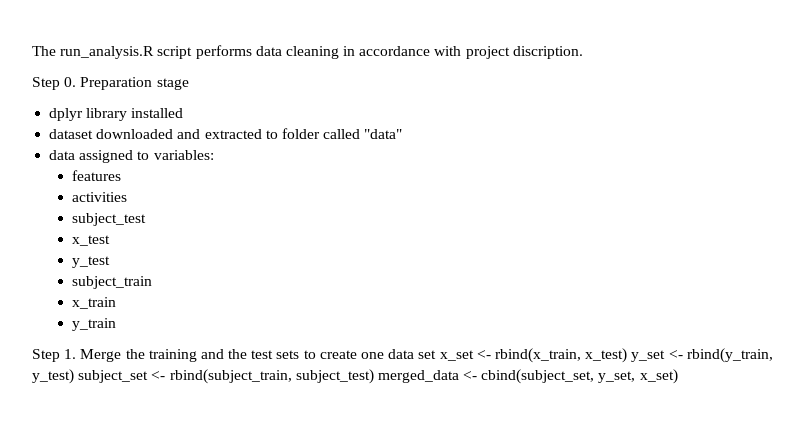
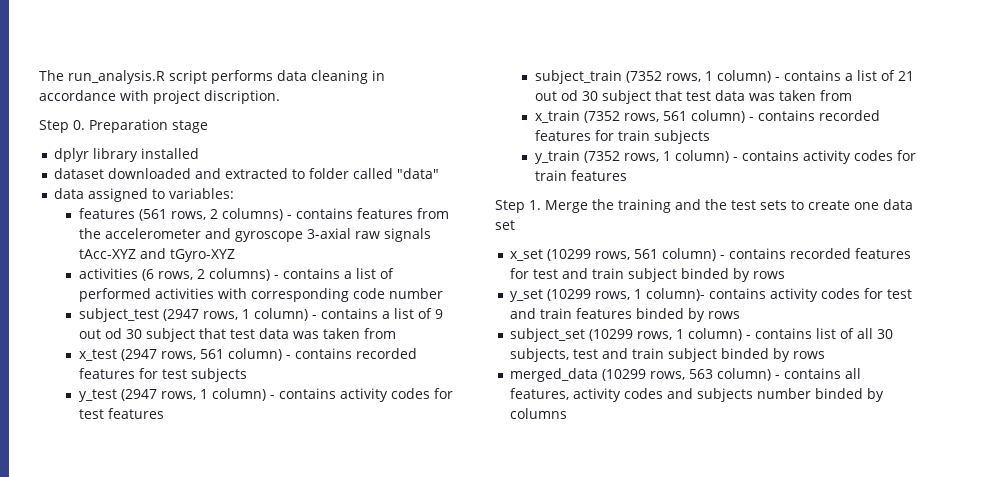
- features
- activities
- subject_test
- x_test
- y_test
- subject_train
- x_train
- y_train
+ features (561 rows, 2 columns) - contains features from the accelerometer and gyroscope 3-axial raw signals tAcc-XYZ and tGyro-XYZ
+ activities (6 rows, 2 columns) - contains a list of performed activities with corresponding code number
+ subject_test (2947 rows, 1 column) - contains a list of 9 out od 30 subject that test data was taken from
+ x_test (2947 rows, 561 column) - contains recorded features for test subjects
+ y_test (2947 rows, 1 column) - contains activity codes for test features
+ subject_train (7352 rows, 1 column) - contains a list of 21 out od 30 subject that test data was taken from
+ x_train (7352 rows, 561 column) - contains recorded features for train subjects
+ y_train (7352 rows, 1 column) - contains activity codes for train features
- Step 1. Merge the training and the test sets to create one data set x_set <- rbind(x_train, x_test) y_set <- rbind(y_train, y_test) subject_set <- rbind(subject_train, subject_test) merged_data <- cbind(subject_set, y_set, x_set)
+ Step 1. Merge the training and the test sets to create one data set
+ x_set (10299 rows, 561 column) - contains recorded features for test and train subject binded by rows
+ y_set (10299 rows, 1 column)- contains activity codes for test and train features binded by rows
+ subject_set (10299 rows, 1 column) - contains list of all 30 subjects, test and train subject binded by rows
+ merged_data (10299 rows, 563 column) - contains all features, activity codes and subjects number binded by columns

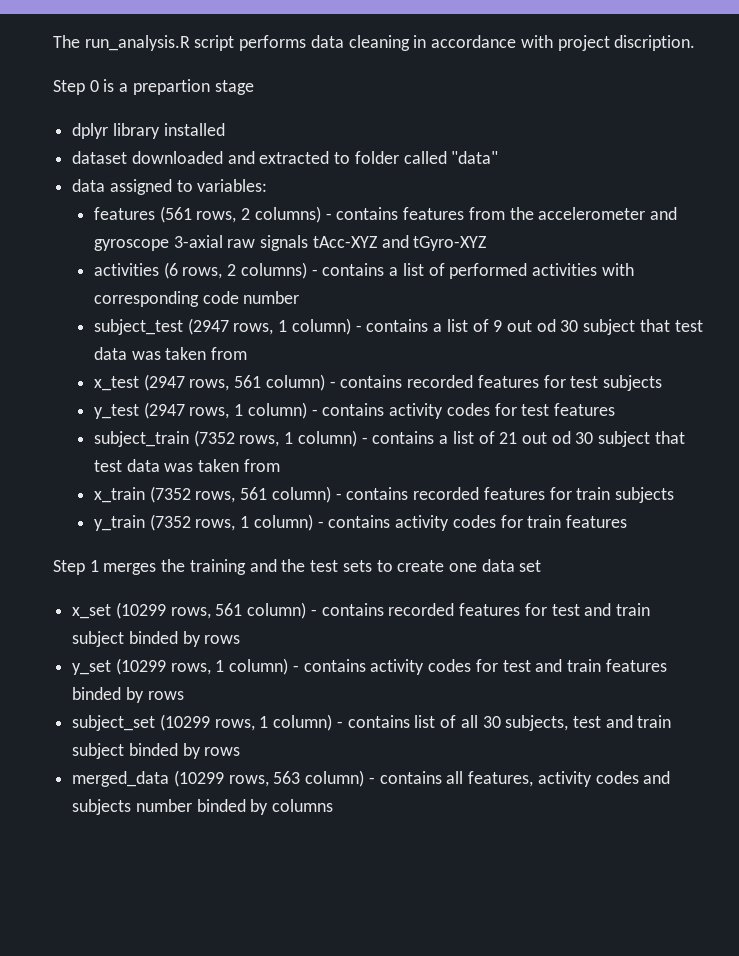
- Step 0. Preparation stage
+ Step 0 is a prepartion stage
- Step 1. Merge the training and the test sets to create one data set
+ Step 1 merges the training and the test sets to create one data set
- y_set (10299 rows, 1 column)- contains activity codes for test and train features binded by rows
+ y_set (10299 rows, 1 column) - contains activity codes for test and train features binded by rows

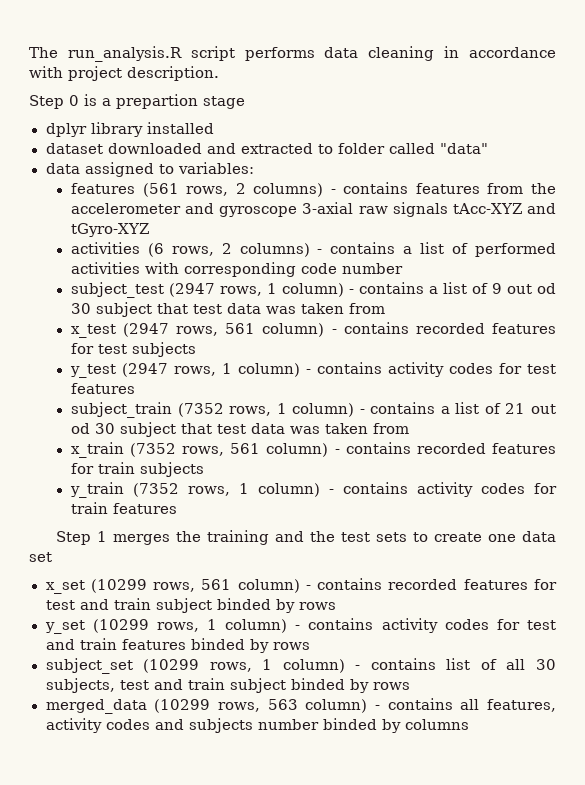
- The run_analysis.R script performs data cleaning in accordance with project discription.
+ The run_analysis.R script performs data cleaning in accordance with project description.

